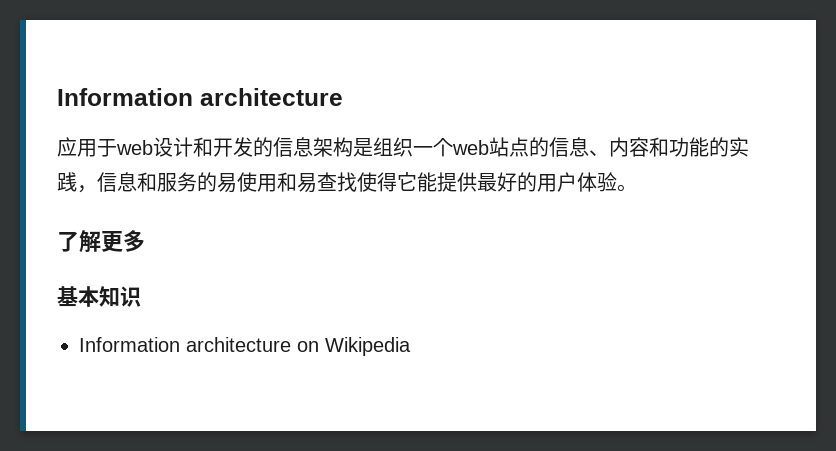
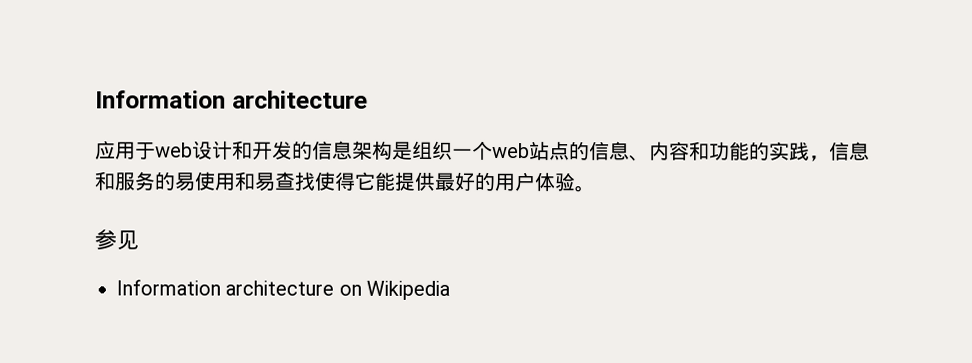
- 了解更多
- 基本知识
+ 参见

